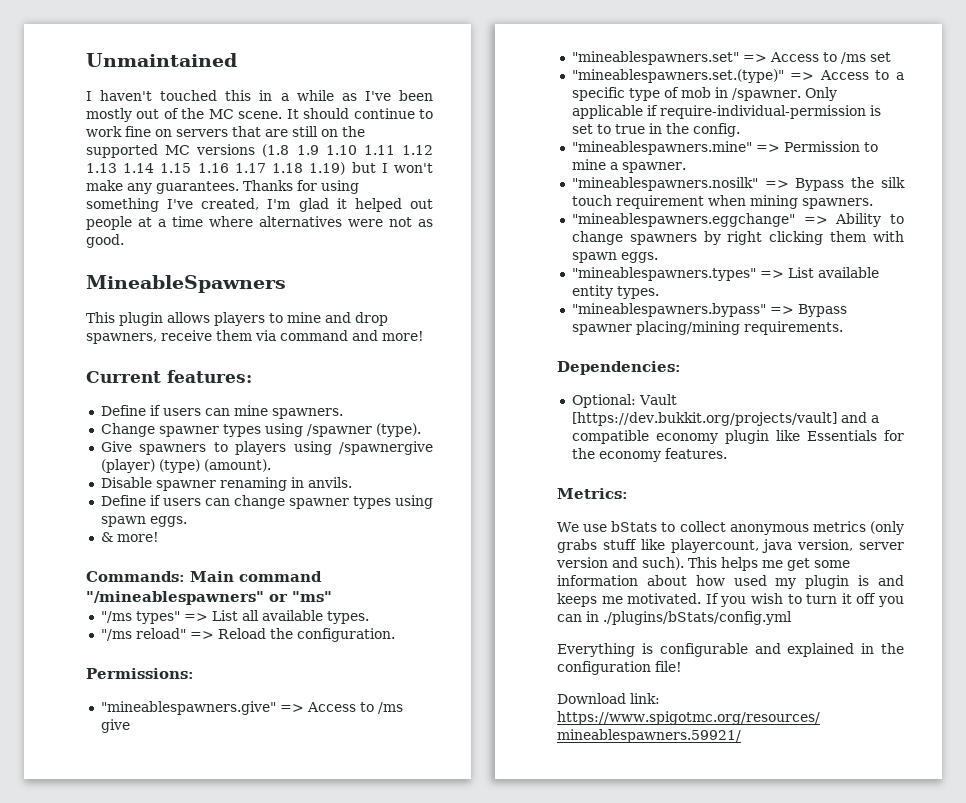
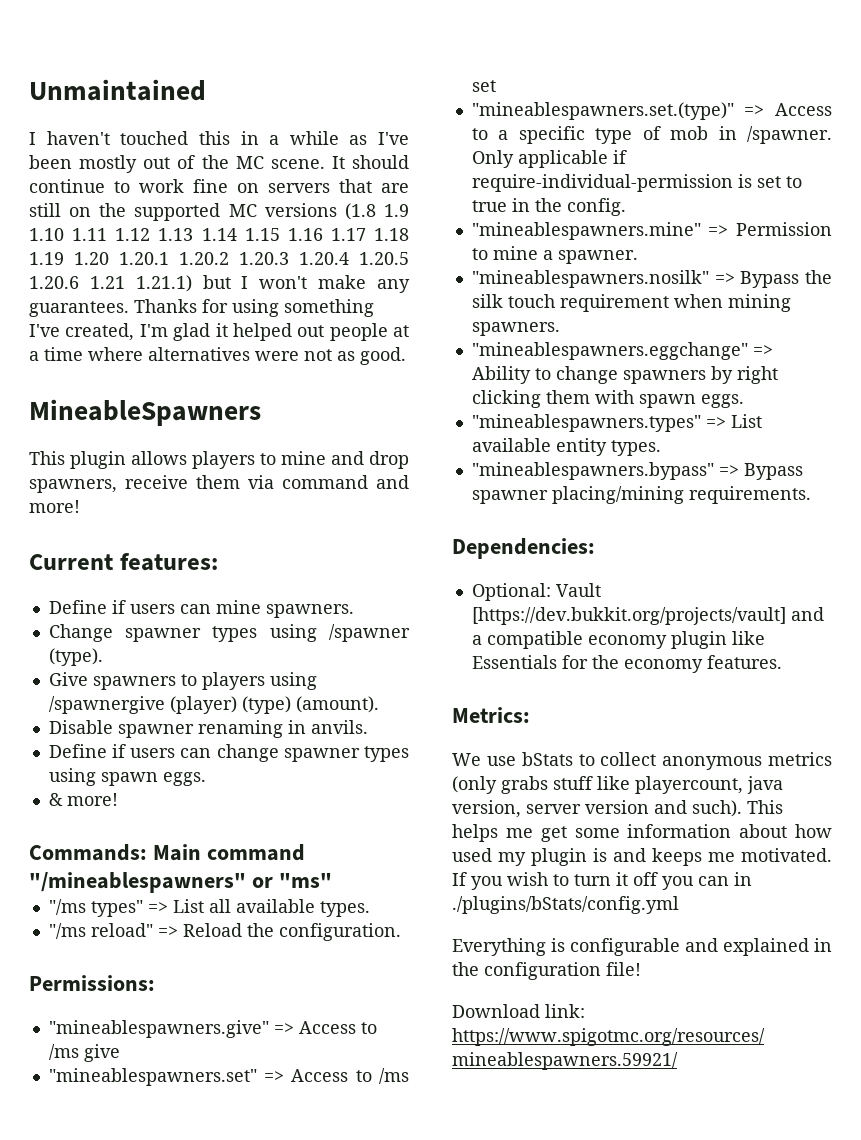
- It should continue to work fine on servers that are still on the supported MC versions (1.8 1.9 1.10 1.11 1.12 1.13 1.14 1.15 1.16 1.17 1.18 1.19) but I won't make any guarantees.
+ It should continue to work fine on servers that are still on the supported MC versions (1.8 1.9 1.10 1.11 1.12 1.13 1.14 1.15 1.16 1.17 1.18 1.19 1.20 1.20.1 1.20.2 1.20.3 1.20.4 1.20.5 1.20.6 1.21 1.21.1) but I won't make any guarantees.

